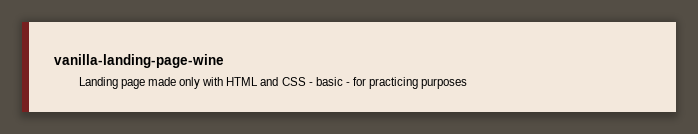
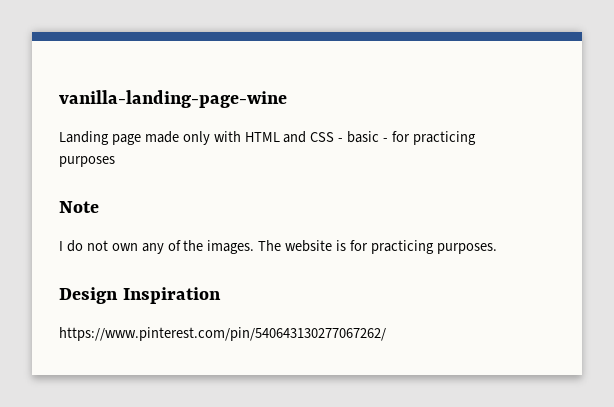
+ Note
+ I do not own any of the images. The website is for practicing purposes.
+ Design Inspiration
+ https://www.pinterest.com/pin/540643130277067262/

